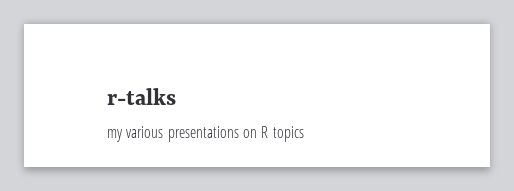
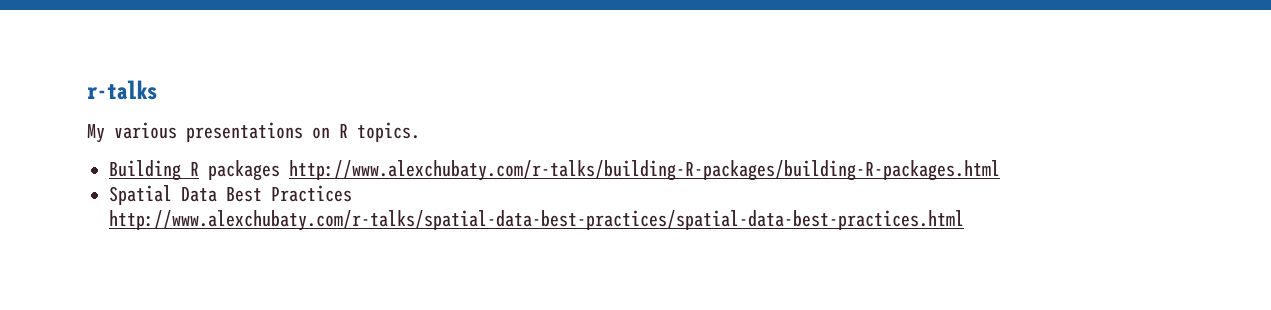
- my various presentations on R topics
+ My various presentations on R topics.
+ Building R packages http://www.alexchubaty.com/r-talks/building-R-packages/building-R-packages.html
+ Spatial Data Best Practices http://www.alexchubaty.com/r-talks/spatial-data-best-practices/spatial-data-best-practices.html

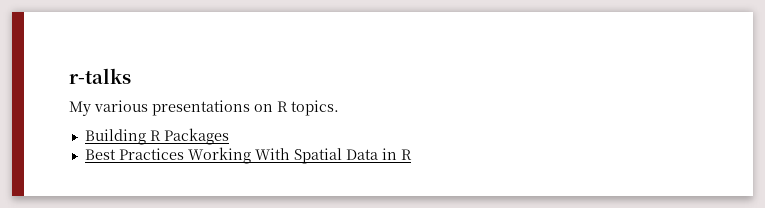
- Building R packages http://www.alexchubaty.com/r-talks/building-R-packages/building-R-packages.html
- Spatial Data Best Practices http://www.alexchubaty.com/r-talks/spatial-data-best-practices/spatial-data-best-practices.html
+ Building R Packages
+ Best Practices Working With Spatial Data in R

